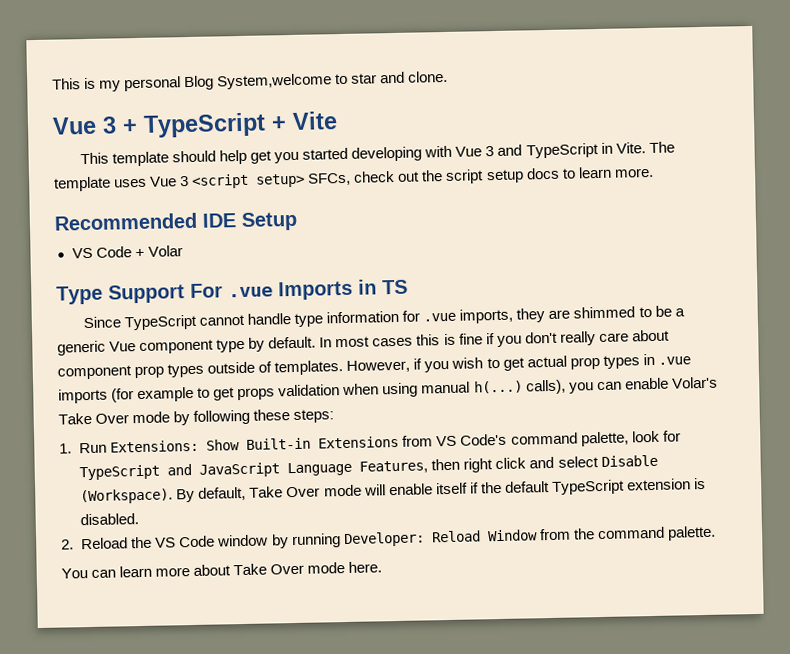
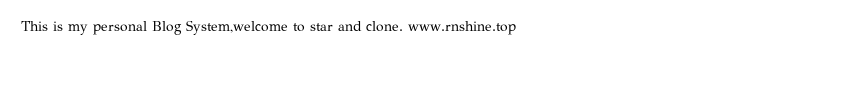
- This is my personal Blog System,welcome to star and clone.
- Vue 3 + TypeScript + Vite
- This template should help get you started developing with Vue 3 and TypeScript in Vite. The template uses Vue 3 <script setup> SFCs, check out the script setup docs to learn more.
- Recommended IDE Setup
- VS Code + Volar
- Type Support For .vue Imports in TS
- Since TypeScript cannot handle type information for .vue imports, they are shimmed to be a generic Vue component type by default. In most cases this is fine if you don't really care about component prop types outside of templates. However, if you wish to get actual prop types in .vue imports (for example to get props validation when using manual h(...) calls), you can enable Volar's Take Over mode by following these steps:
- 1. Run Extensions: Show Built-in Extensions from VS Code's command palette, look for TypeScript and JavaScript Language Features, then right click and select Disable (Workspace). By default, Take Over mode will enable itself if the default TypeScript extension is disabled.
- 2. Reload the VS Code window by running Developer: Reload Window from the command palette.
- You can learn more about Take Over mode here.
+ This is my personal Blog System,welcome to star and clone. www.rnshine.top

